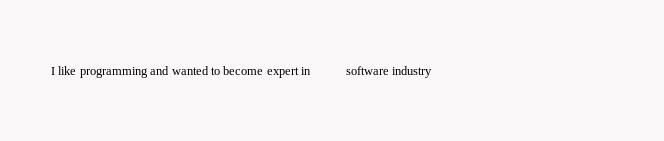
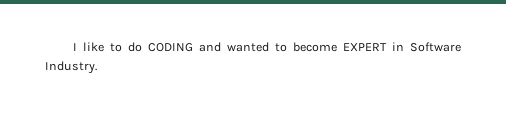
- I like programming and wanted to become expert in software industry
+ I like to do CODING and wanted to become EXPERT in Software Industry.

